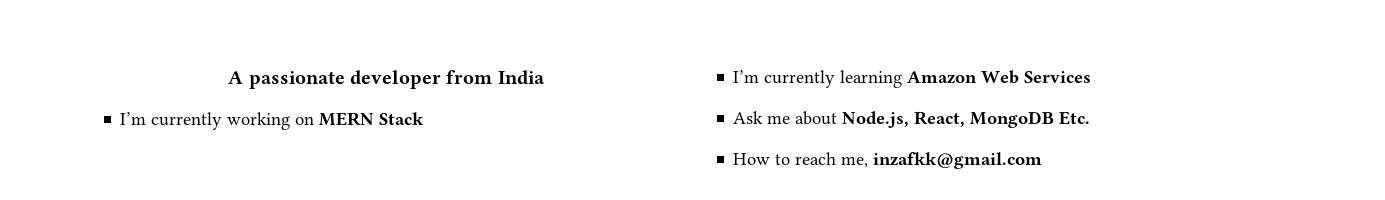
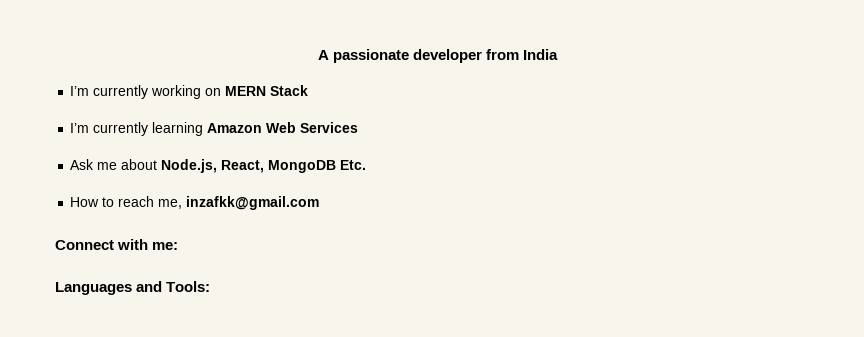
+ Connect with me:
+ Languages and Tools:

